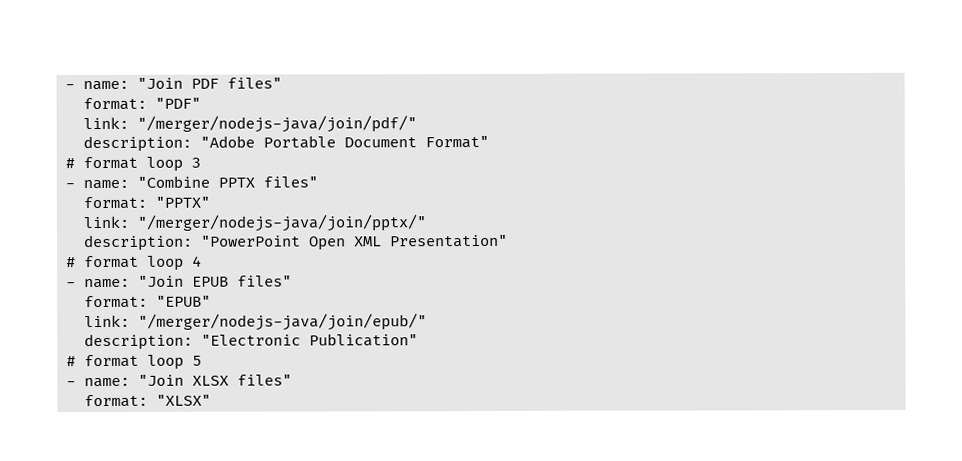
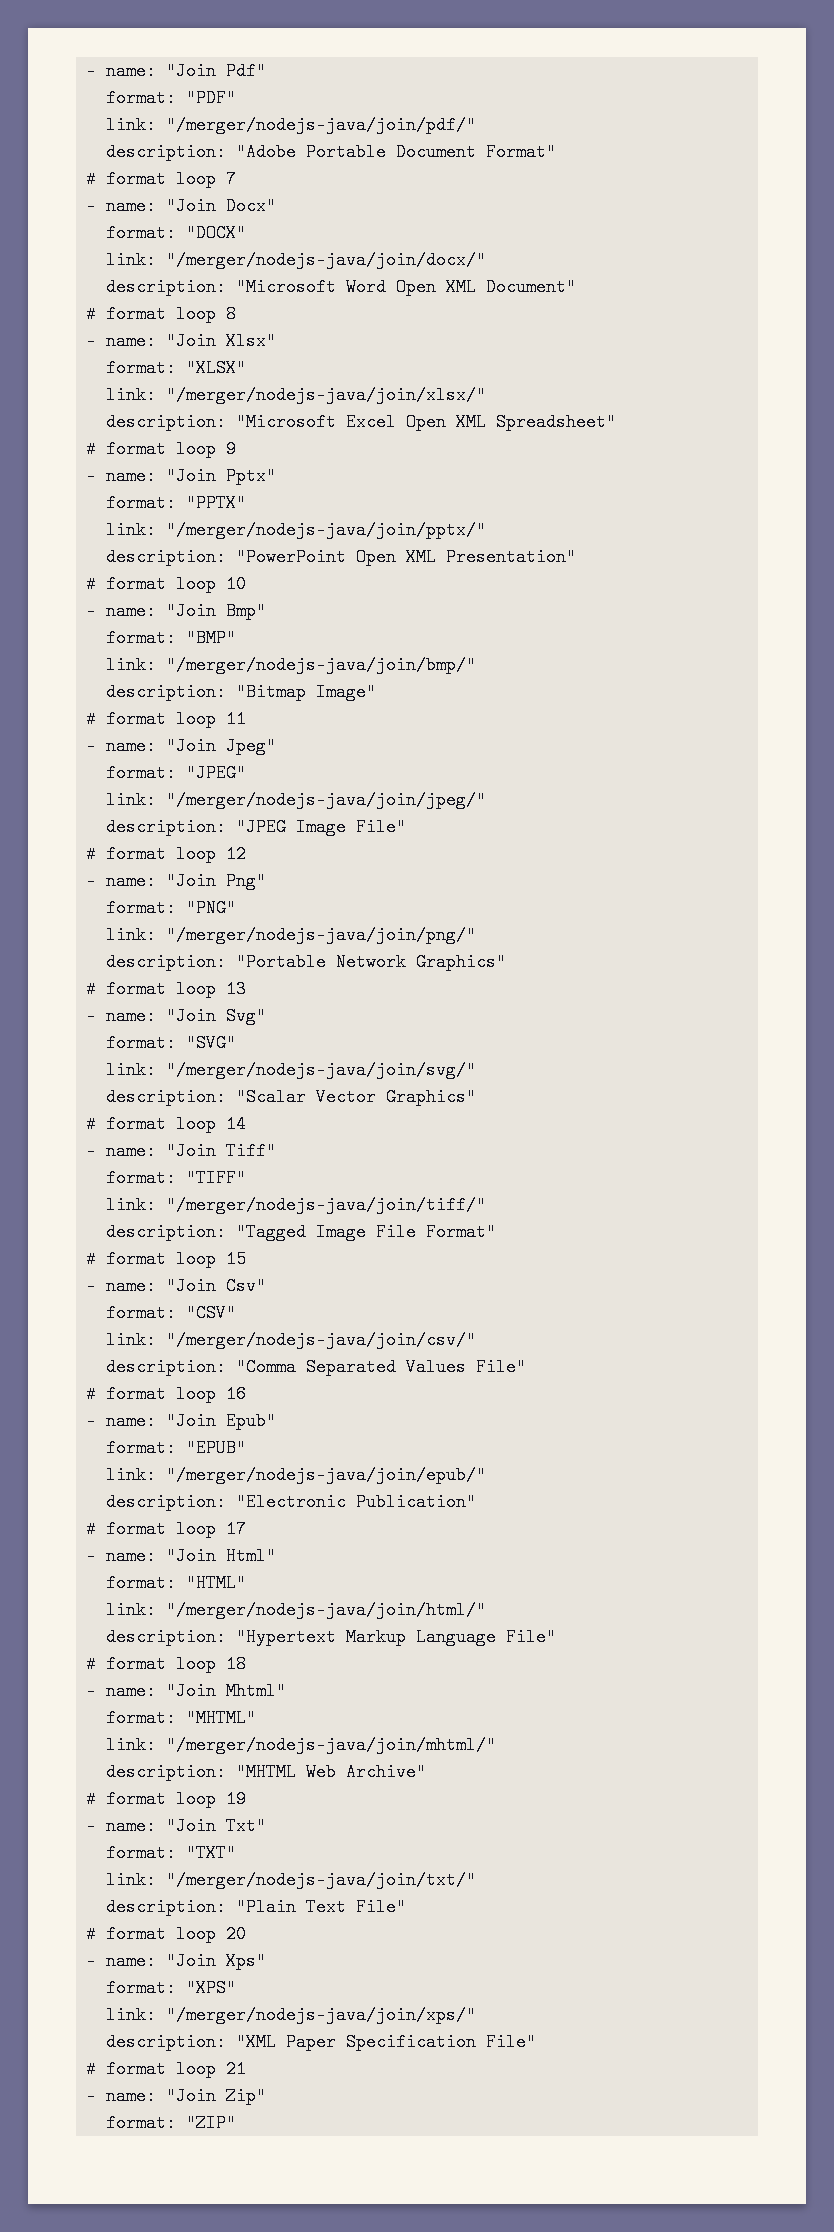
- - name: "Join PDF files"
+ - name: "Join Pdf"
- # format loop 3
- - name: "Combine PPTX files"
+ # format loop 7
+ - name: "Join Docx"
+ format: "DOCX"
+ link: "/merger/nodejs-java/join/docx/"
+ description: "Microsoft Word Open XML Document"
+ # format loop 8
+ - name: "Join Xlsx"
+ format: "XLSX"
+ link: "/merger/nodejs-java/join/xlsx/"
+ description: "Microsoft Excel Open XML Spreadsheet"
+ # format loop 9
+ - name: "Join Pptx"
- # format loop 4
- - name: "Join EPUB files"
+ # format loop 10
+ - name: "Join Bmp"
+ format: "BMP"
+ link: "/merger/nodejs-java/join/bmp/"
+ description: "Bitmap Image"
+ # format loop 11
+ - name: "Join Jpeg"
+ format: "JPEG"
+ link: "/merger/nodejs-java/join/jpeg/"
+ description: "JPEG Image File"
+ # format loop 12
+ - name: "Join Png"
+ format: "PNG"
+ link: "/merger/nodejs-java/join/png/"
+ description: "Portable Network Graphics"
+ # format loop 13
+ - name: "Join Svg"
+ format: "SVG"
+ link: "/merger/nodejs-java/join/svg/"
+ description: "Scalar Vector Graphics"
+ # format loop 14
+ - name: "Join Tiff"
+ format: "TIFF"
+ link: "/merger/nodejs-java/join/tiff/"
+ description: "Tagged Image File Format"
+ # format loop 15
+ - name: "Join Csv"
+ format: "CSV"
+ link: "/merger/nodejs-java/join/csv/"
+ description: "Comma Separated Values File"
+ # format loop 16
+ - name: "Join Epub"
- # format loop 5
- - name: "Join XLSX files"
- format: "XLSX"
+ # format loop 17
+ - name: "Join Html"
+ format: "HTML"
+ link: "/merger/nodejs-java/join/html/"
+ description: "Hypertext Markup Language File"
+ # format loop 18
+ - name: "Join Mhtml"
+ format: "MHTML"
+ link: "/merger/nodejs-java/join/mhtml/"
+ description: "MHTML Web Archive"
+ # format loop 19
+ - name: "Join Txt"
+ format: "TXT"
+ link: "/merger/nodejs-java/join/txt/"
+ description: "Plain Text File"
+ # format loop 20
+ - name: "Join Xps"
+ format: "XPS"
+ link: "/merger/nodejs-java/join/xps/"
+ description: "XML Paper Specification File"
+ # format loop 21
+ - name: "Join Zip"
+ format: "ZIP"

